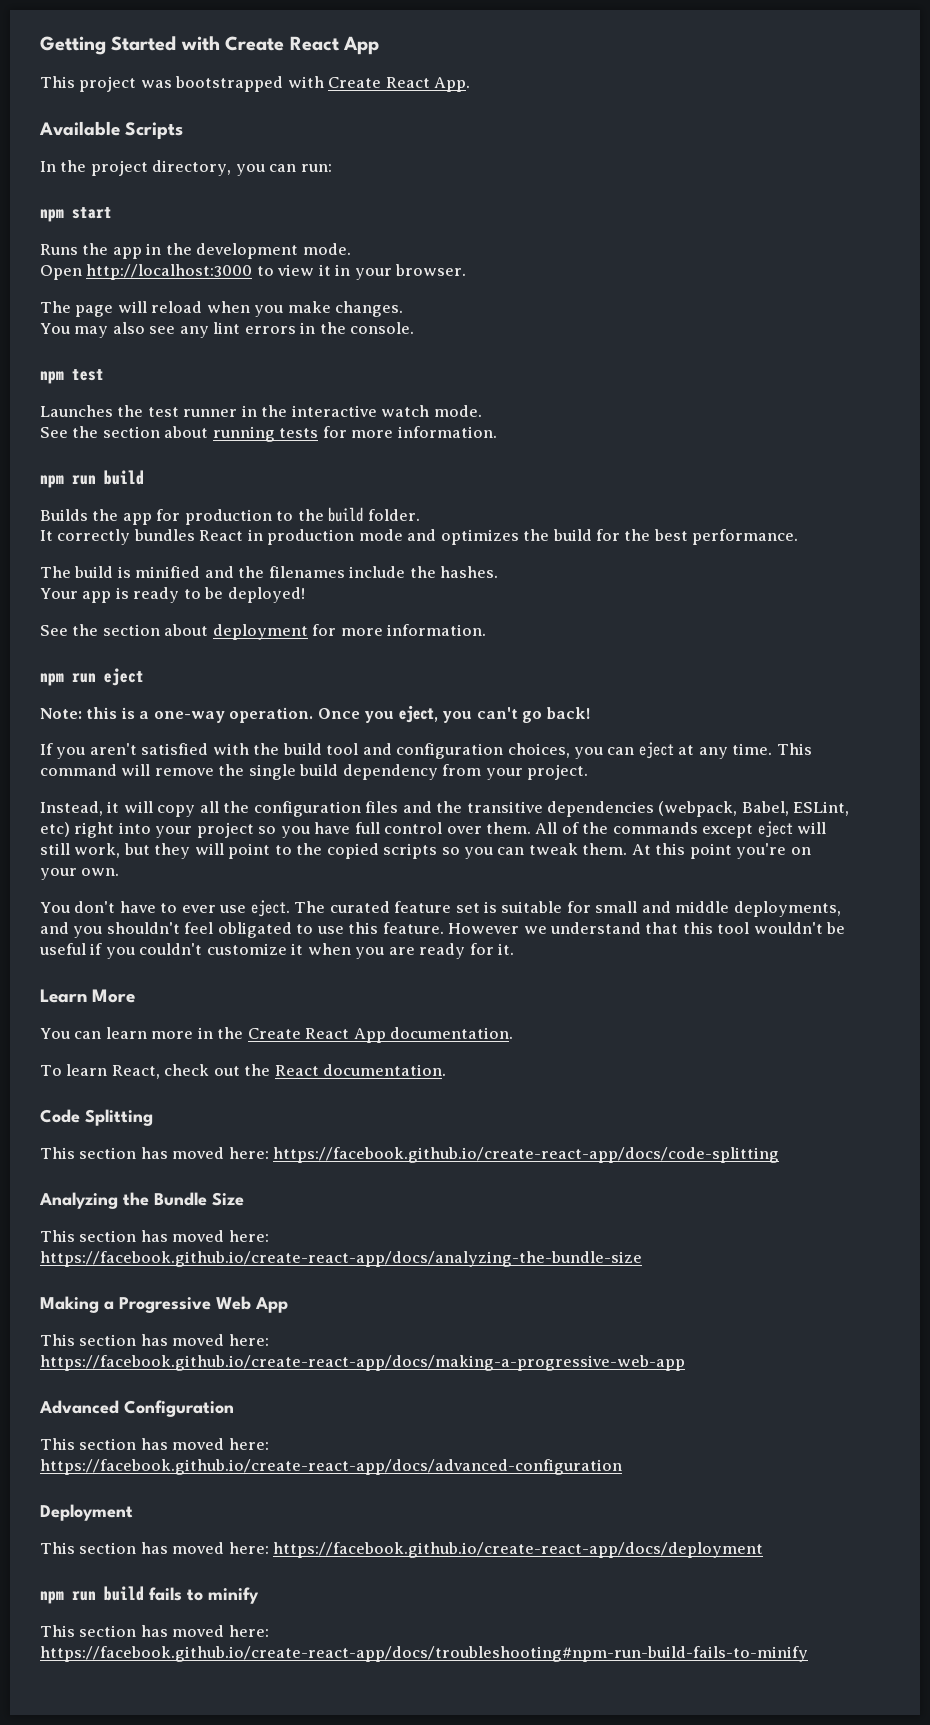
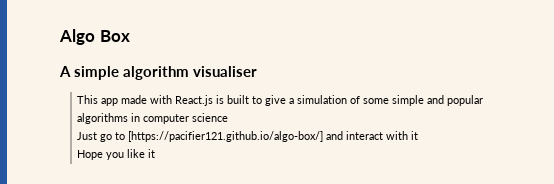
- Getting Started with Create React App
- This project was bootstrapped with Create React App.
- Available Scripts
- In the project directory, you can run:
- npm start
- Runs the app in the development mode.
- Open http://localhost:3000 to view it in your browser.
- The page will reload when you make changes.
- You may also see any lint errors in the console.
- npm test
- Launches the test runner in the interactive watch mode.
- See the section about running tests for more information.
- npm run build
- Builds the app for production to the build folder.
- It correctly bundles React in production mode and optimizes the build for the best performance.
- The build is minified and the filenames include the hashes.
- Your app is ready to be deployed!
- See the section about deployment for more information.
- npm run eject
- Note: this is a one-way operation. Once you eject, you can't go back!
- If you aren't satisfied with the build tool and configuration choices, you can eject at any time. This command will remove the single build dependency from your project.
- Instead, it will copy all the configuration files and the transitive dependencies (webpack, Babel, ESLint, etc) right into your project so you have full control over them. All of the commands except eject will still work, but they will point to the copied scripts so you can tweak them. At this point you're on your own.
- You don't have to ever use eject. The curated feature set is suitable for small and middle deployments, and you shouldn't feel obligated to use this feature. However we understand that this tool wouldn't be useful if you couldn't customize it when you are ready for it.
- Learn More
- You can learn more in the Create React App documentation.
- To learn React, check out the React documentation.
- Code Splitting
- This section has moved here: https://facebook.github.io/create-react-app/docs/code-splitting
- Analyzing the Bundle Size
- This section has moved here: https://facebook.github.io/create-react-app/docs/analyzing-the-bundle-size
- Making a Progressive Web App
- This section has moved here: https://facebook.github.io/create-react-app/docs/making-a-progressive-web-app
- Advanced Configuration
- This section has moved here: https://facebook.github.io/create-react-app/docs/advanced-configuration
- Deployment
- This section has moved here: https://facebook.github.io/create-react-app/docs/deployment
- npm run build fails to minify
- This section has moved here: https://facebook.github.io/create-react-app/docs/troubleshooting#npm-run-build-fails-to-minify
+ Algo Box
+ A simple algorithm visualiser
+ This app made with React.js is built to give a simulation of some simple and popular algorithms in computer science
+ Just go to [https://pacifier121.github.io/algo-box/] and interact with it
+ Hope you like it

